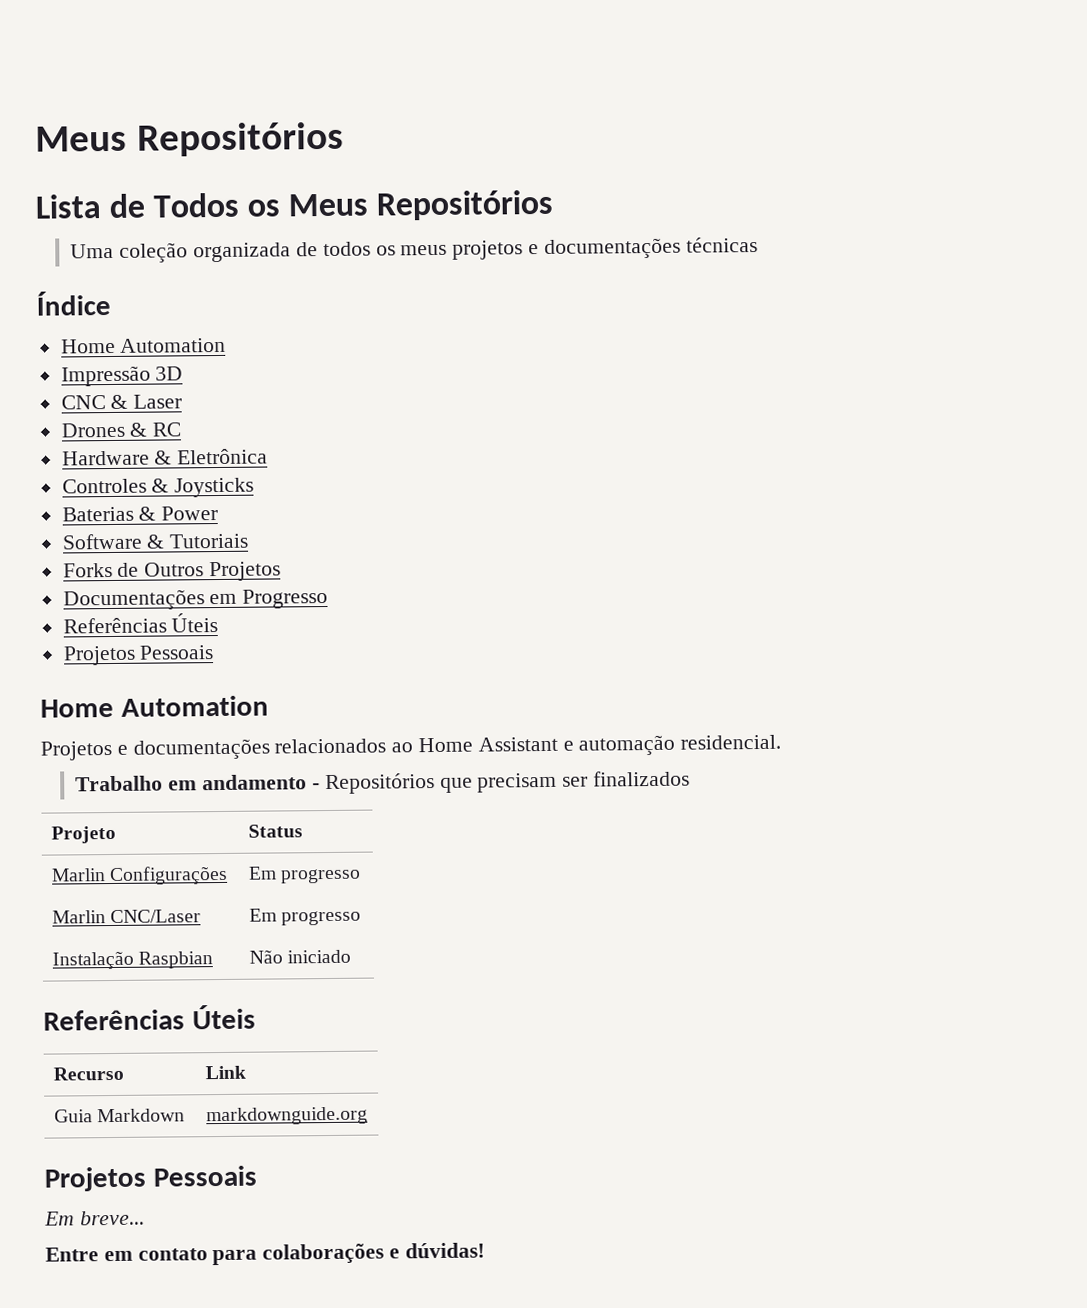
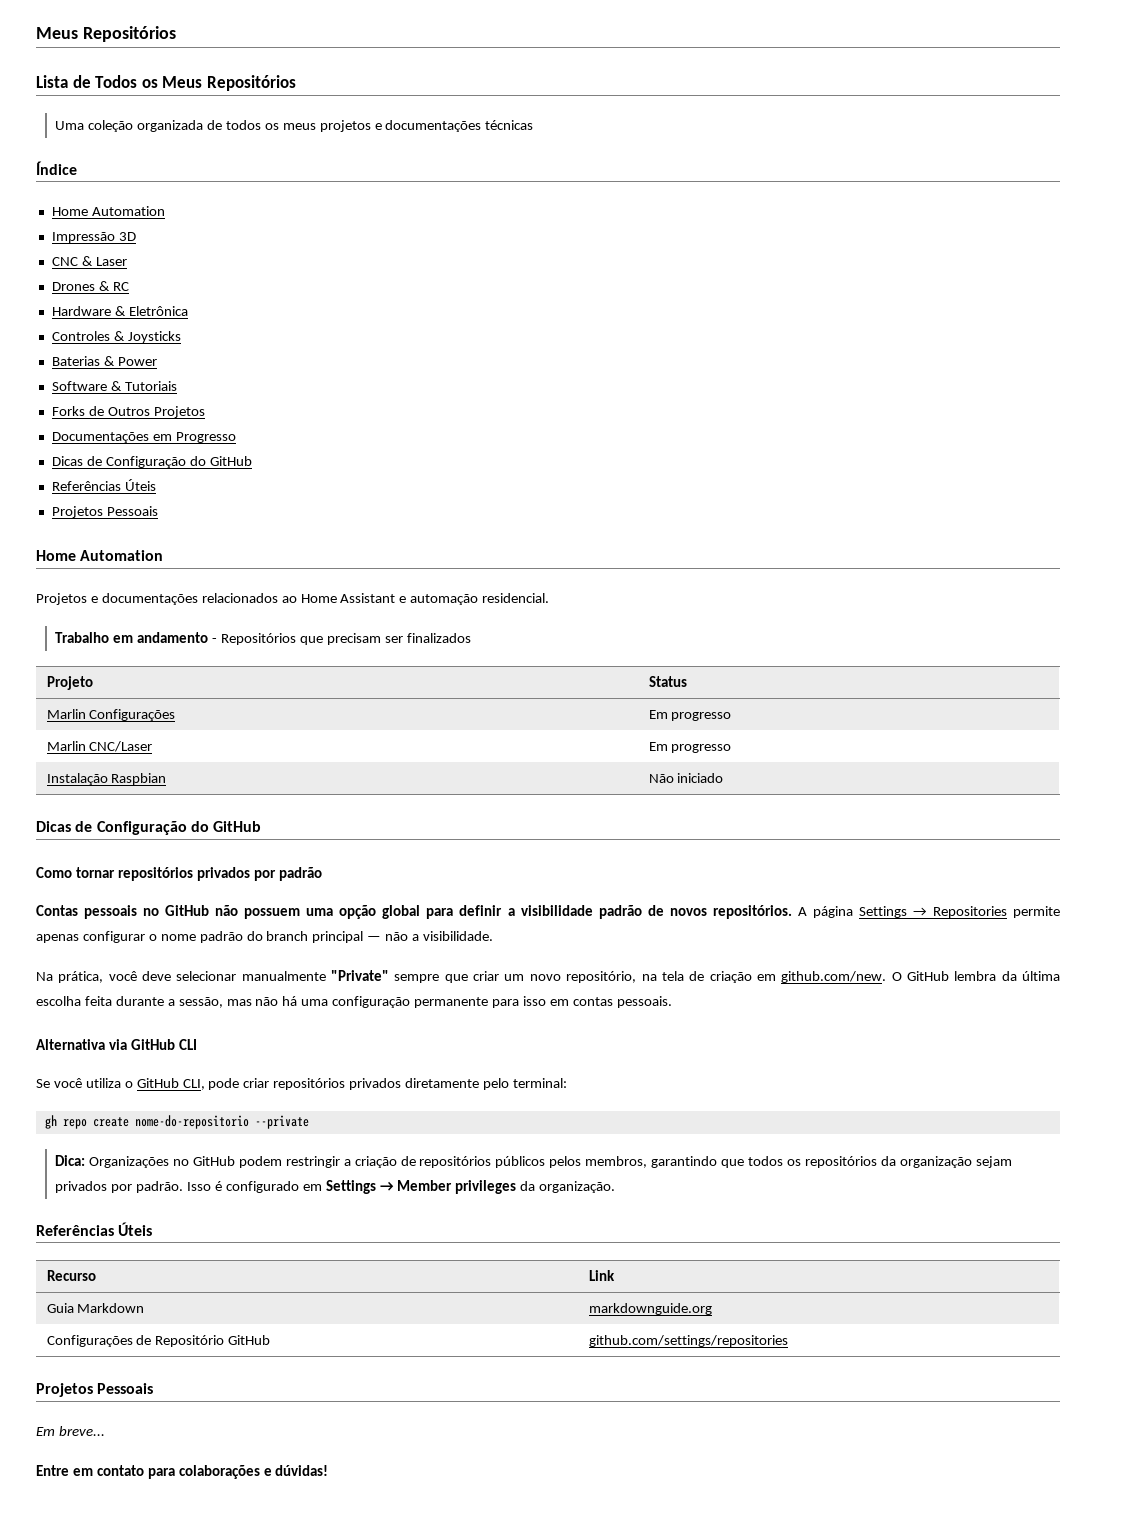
  Documentações em Progresso
+ Dicas de Configuração do GitHub
  Instalação Raspbian | Não iniciado
+ Dicas de Configuração do GitHub
+ Como tornar repositórios privados por padrão
+ Contas pessoais no GitHub não possuem uma opção global para definir a visibilidade padrão de novos repositórios. A página Settings → Repositories permite apenas configurar o nome padrão do branch principal — não a visibilidade.
+ Na prática, você deve selecionar manualmente "Private" sempre que criar um novo repositório, na tela de criação em github.com/new. O GitHub lembra da última escolha feita durante a sessão, mas não há uma configuração permanente para isso em contas pessoais.
+ Alternativa via GitHub CLI
+ Se você utiliza o GitHub CLI, pode criar repositórios privados diretamente pelo terminal:
+ gh repo create nome-do-repositorio --private
+ Dica: Organizações no GitHub podem restringir a criação de repositórios públicos pelos membros, garantindo que todos os repositórios da organização sejam privados por padrão. Isso é configurado em Settings → Member privileges da organização.
+ Configurações de Repositório GitHub | github.com/settings/repositories

